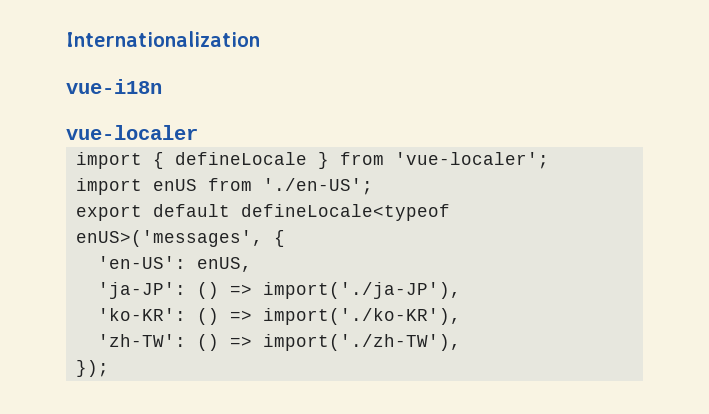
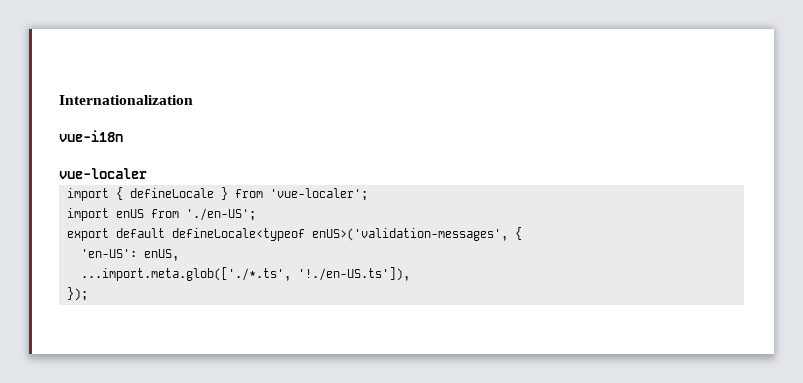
- export default defineLocale<typeof enUS>('messages', {
+ export default defineLocale<typeof enUS>('validation-messages', {
- 'ja-JP': () => import('./ja-JP'),
- 'ko-KR': () => import('./ko-KR'),
- 'zh-TW': () => import('./zh-TW'),
+ ...import.meta.glob(['./*.ts', '!./en-US.ts']),

